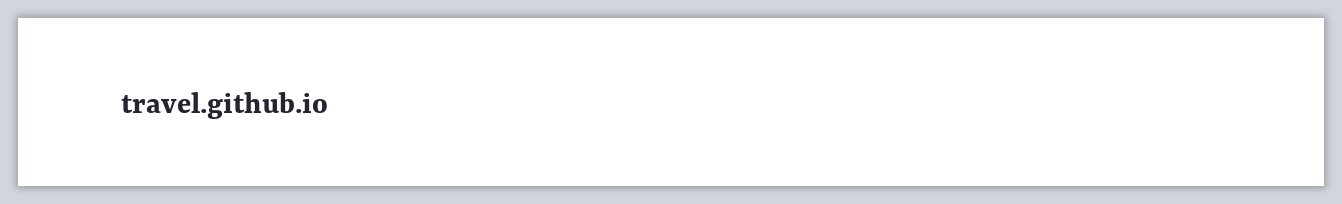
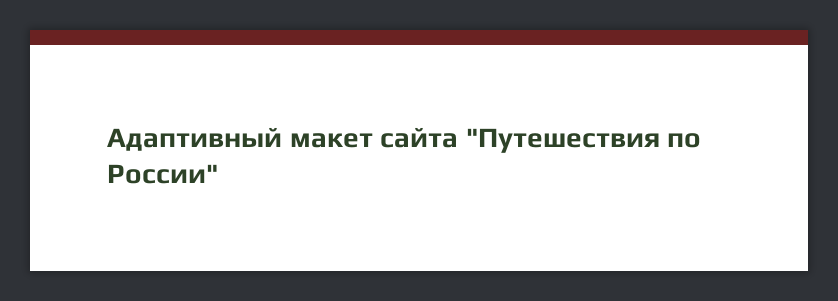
- travel.github.io
+ Адаптивный макет сайта "Путешествия по России"

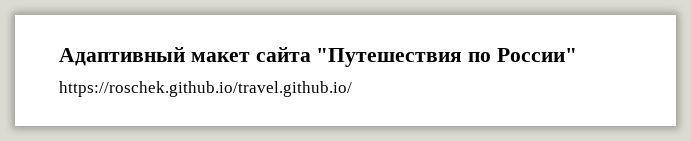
+ https://roschek.github.io/travel.github.io/

